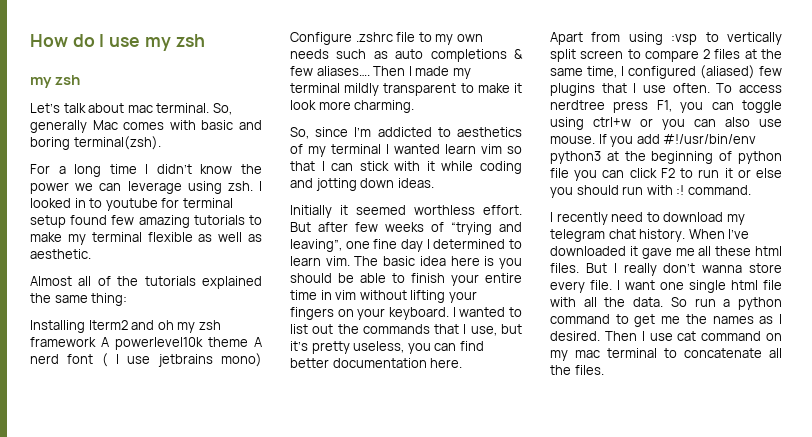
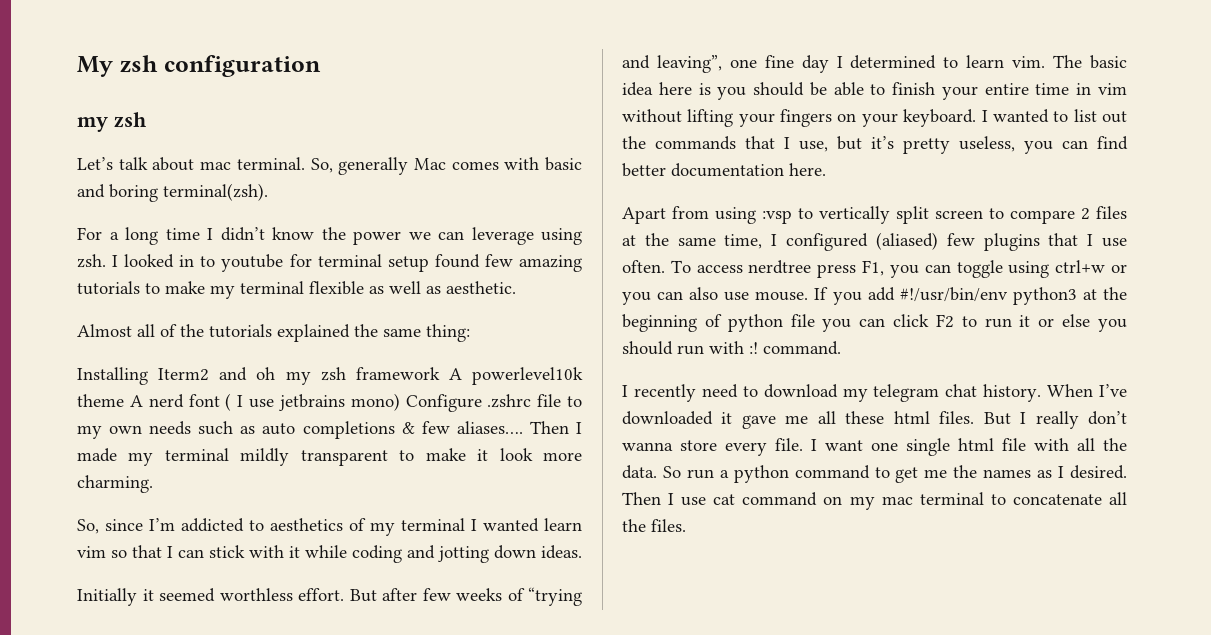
- How do I use my zsh
+ My zsh configuration

